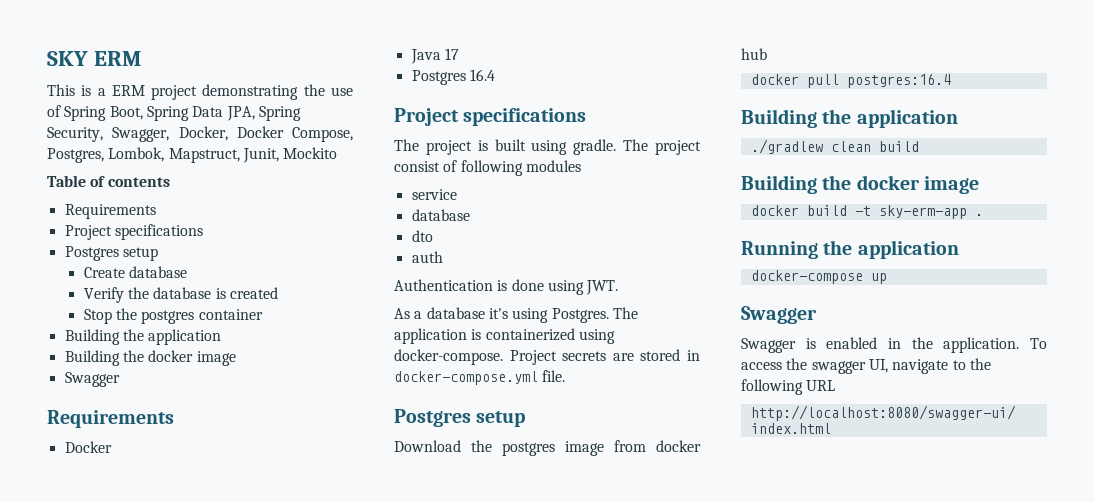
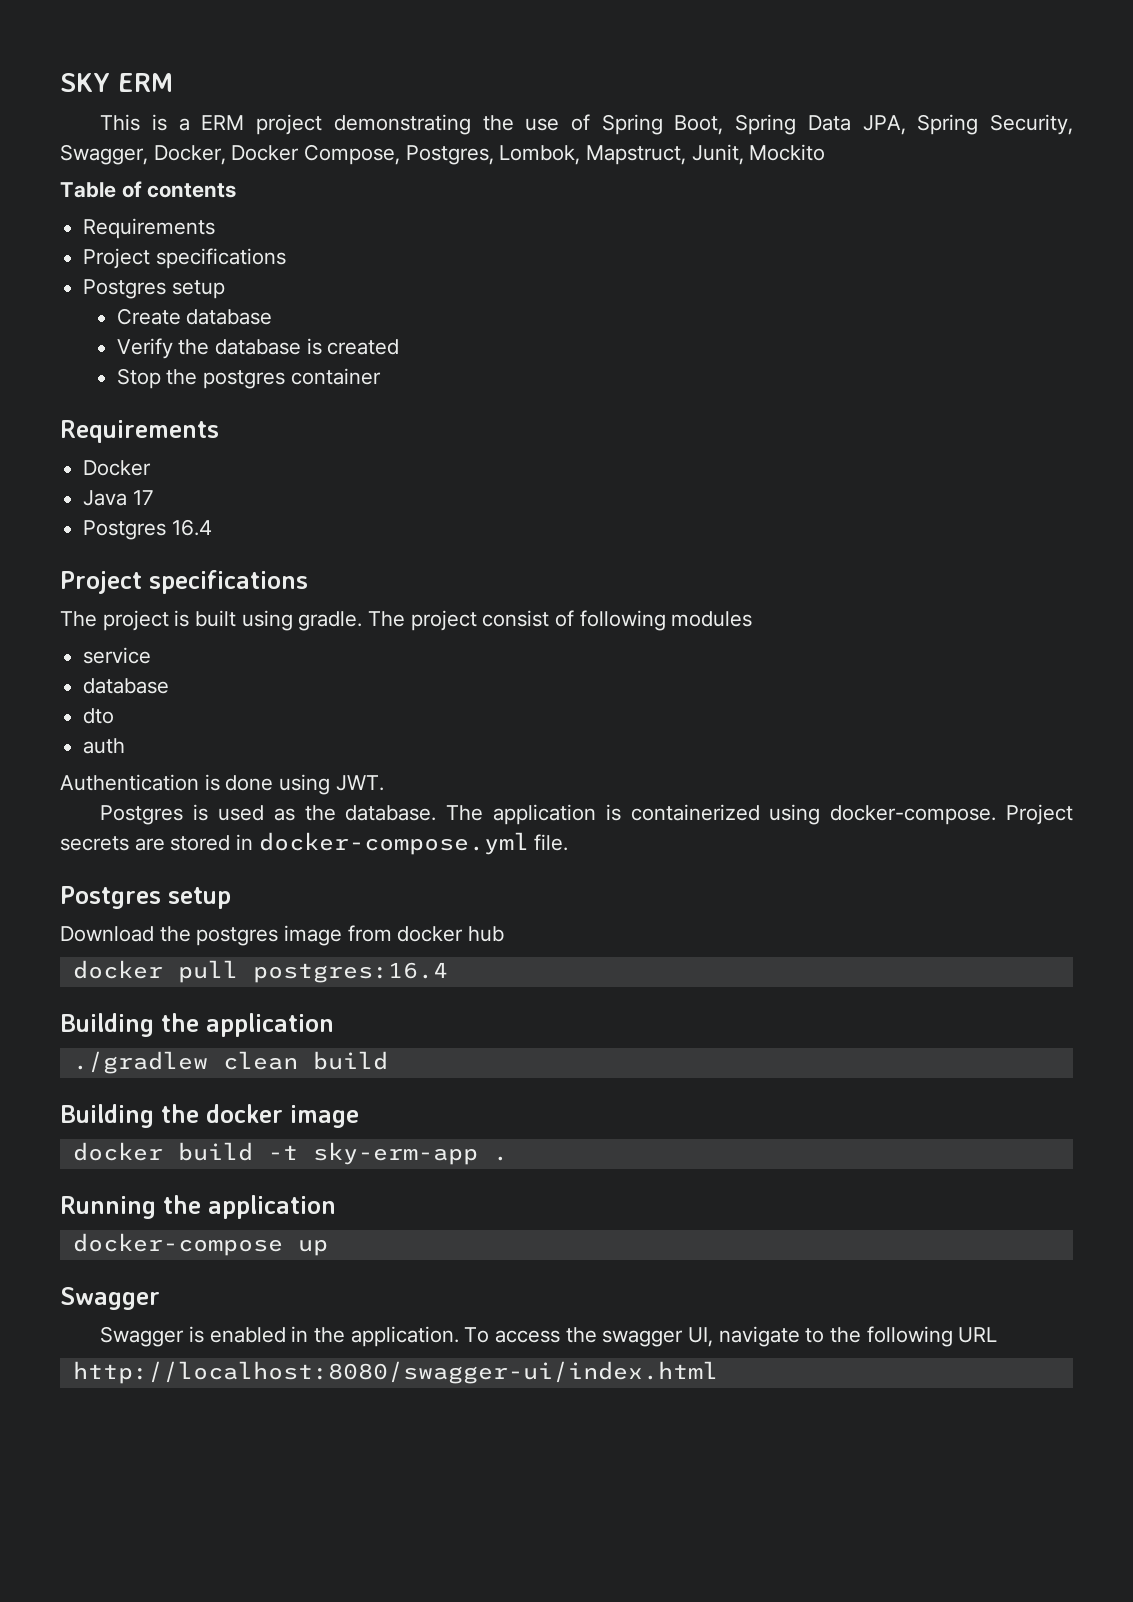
  Stop the postgres container
- Building the application
- Building the docker image
- Swagger
- As a database it's using Postgres.
+ Postgres is used as the database.

